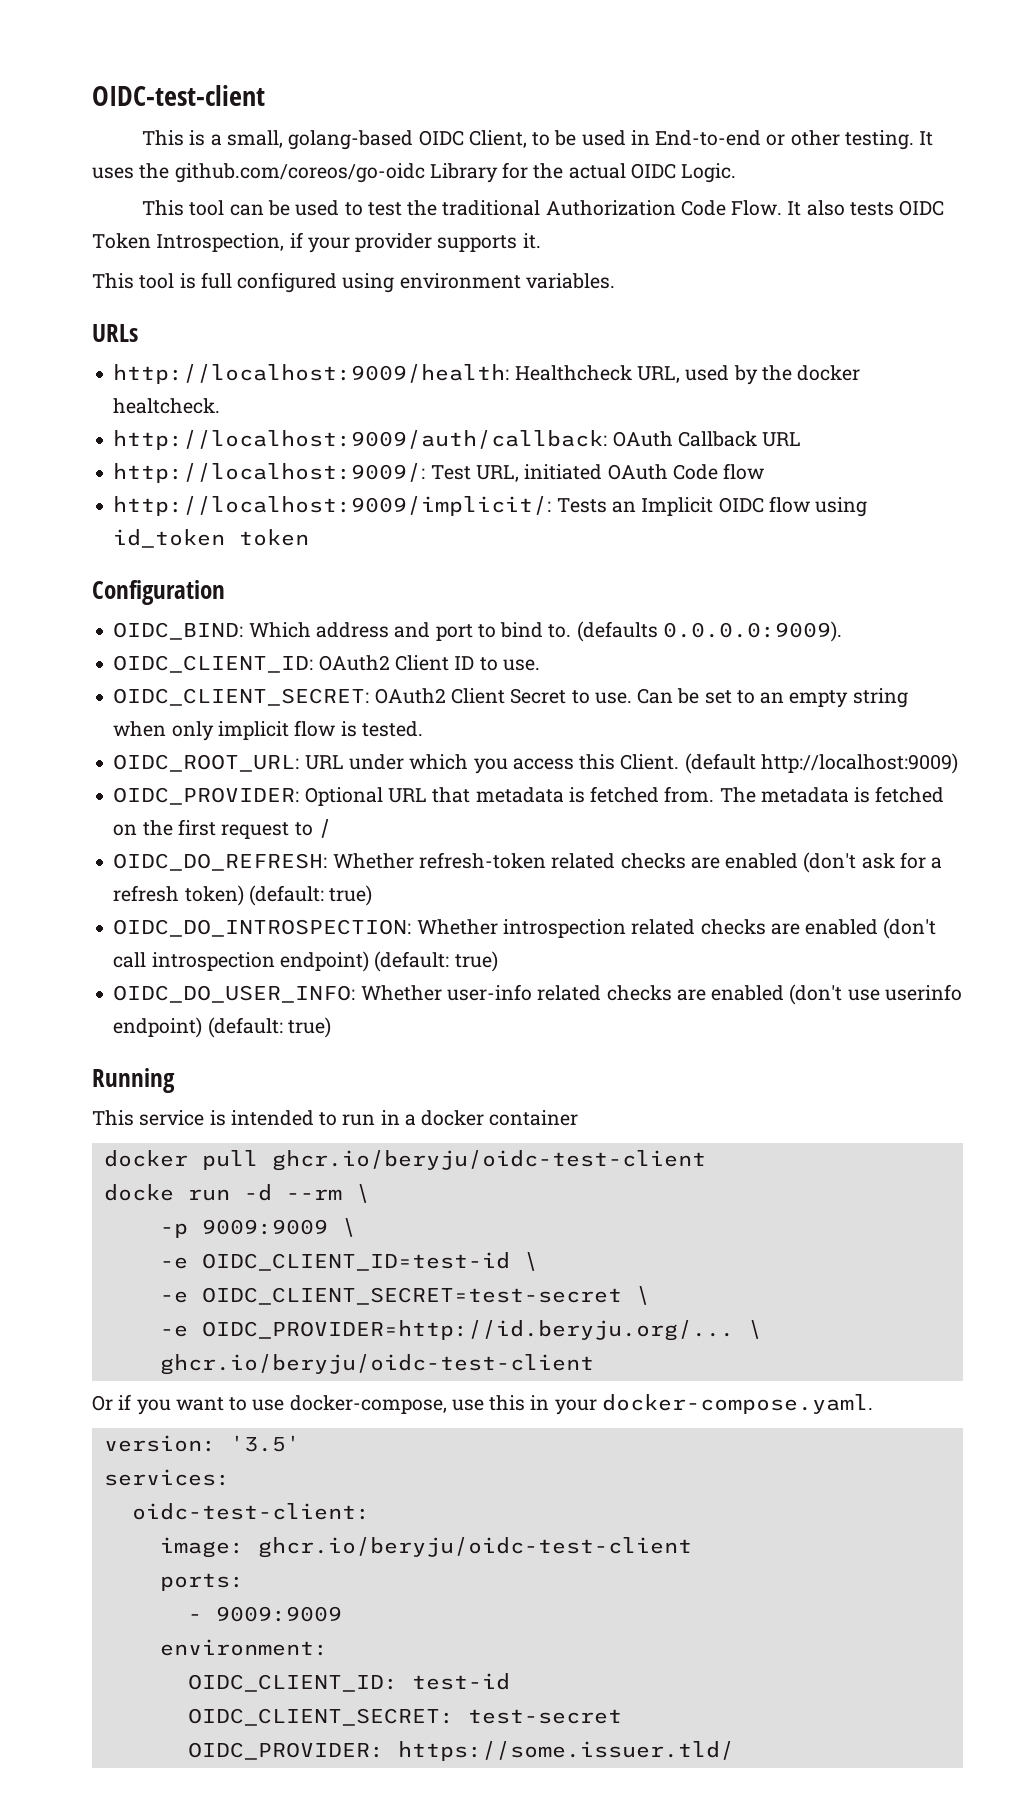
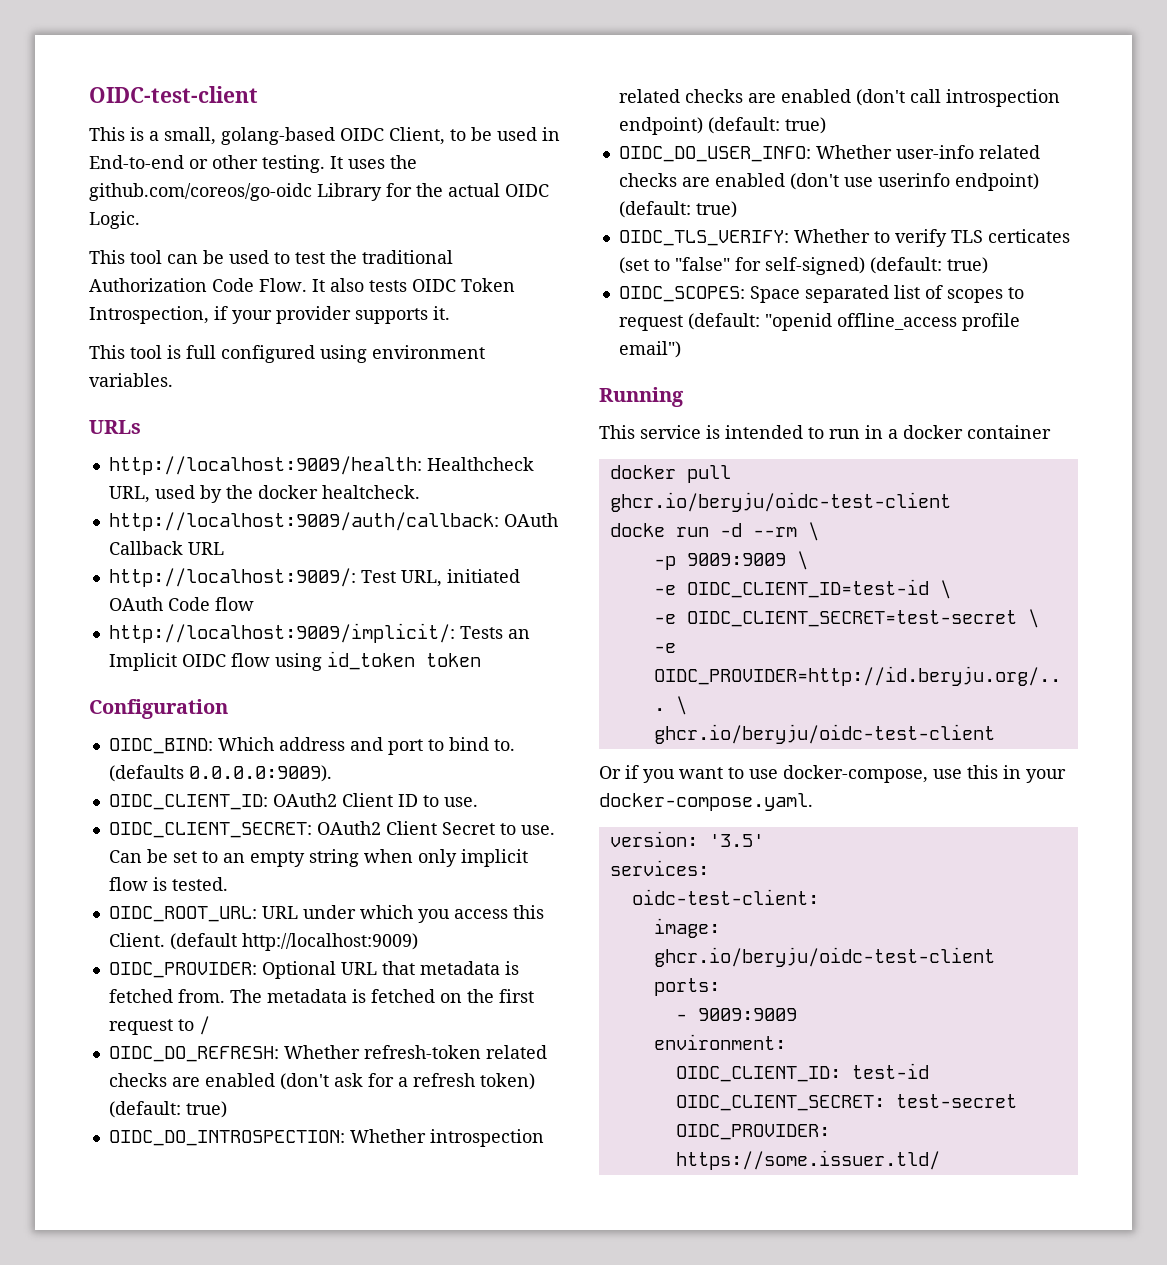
+ OIDC_TLS_VERIFY: Whether to verify TLS certicates (set to "false" for self-signed) (default: true)
+ OIDC_SCOPES: Space separated list of scopes to request (default: "openid offline_access profile email")

